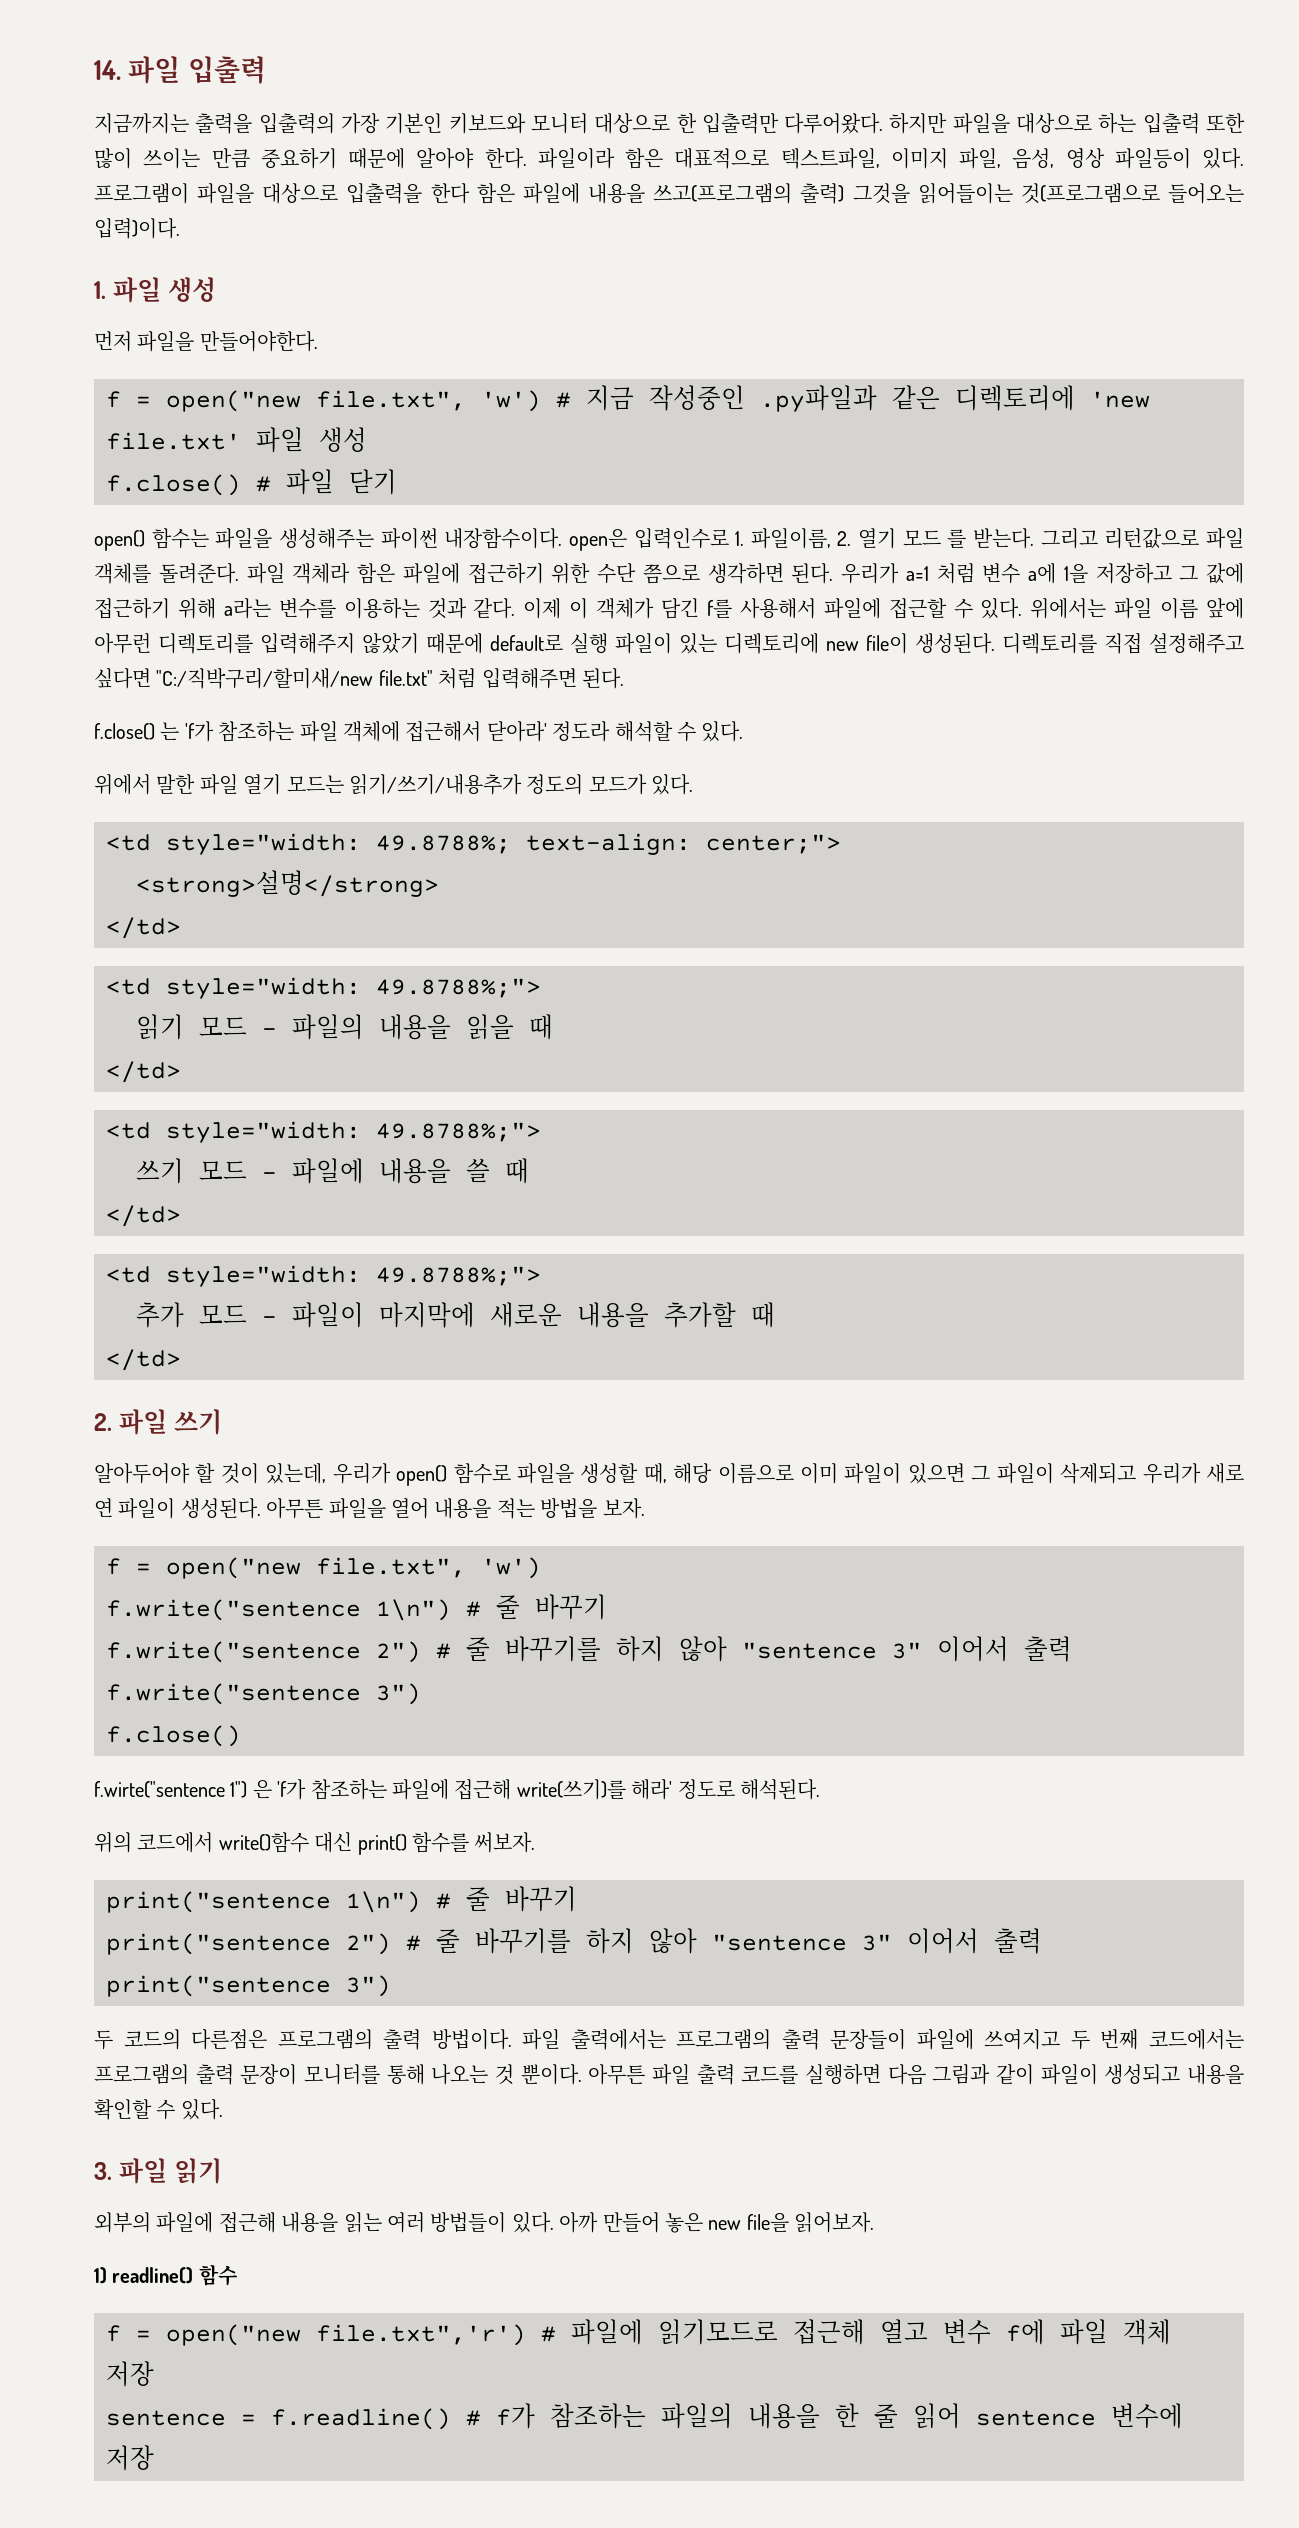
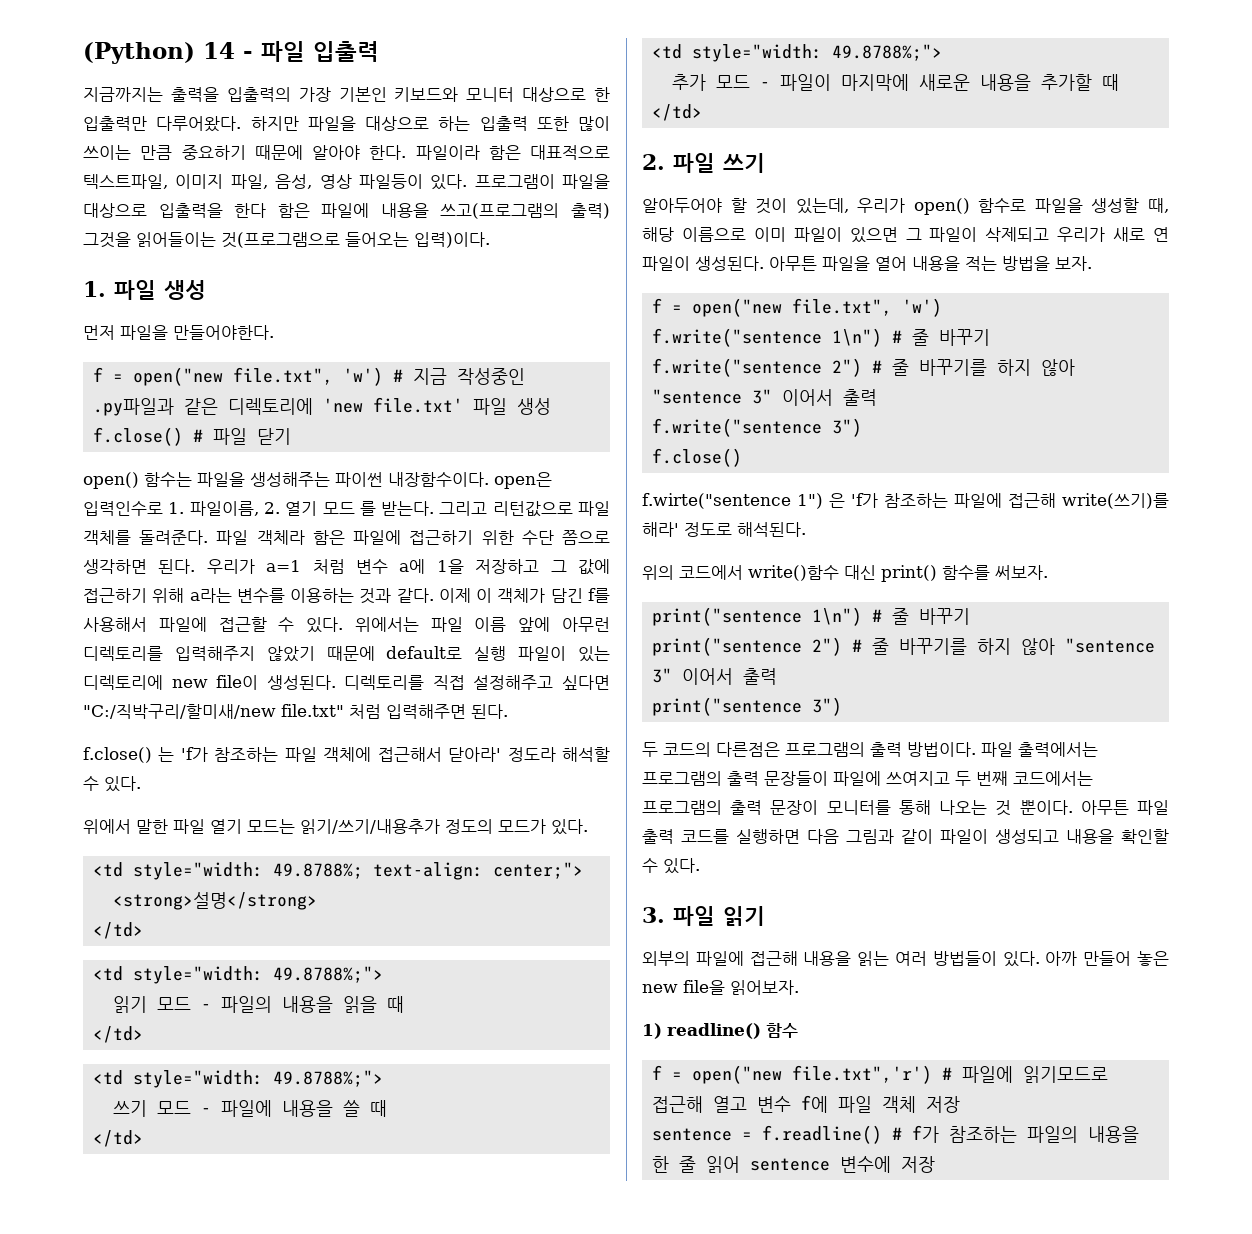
- 14. 파일 입출력
+ (Python) 14 - 파일 입출력

